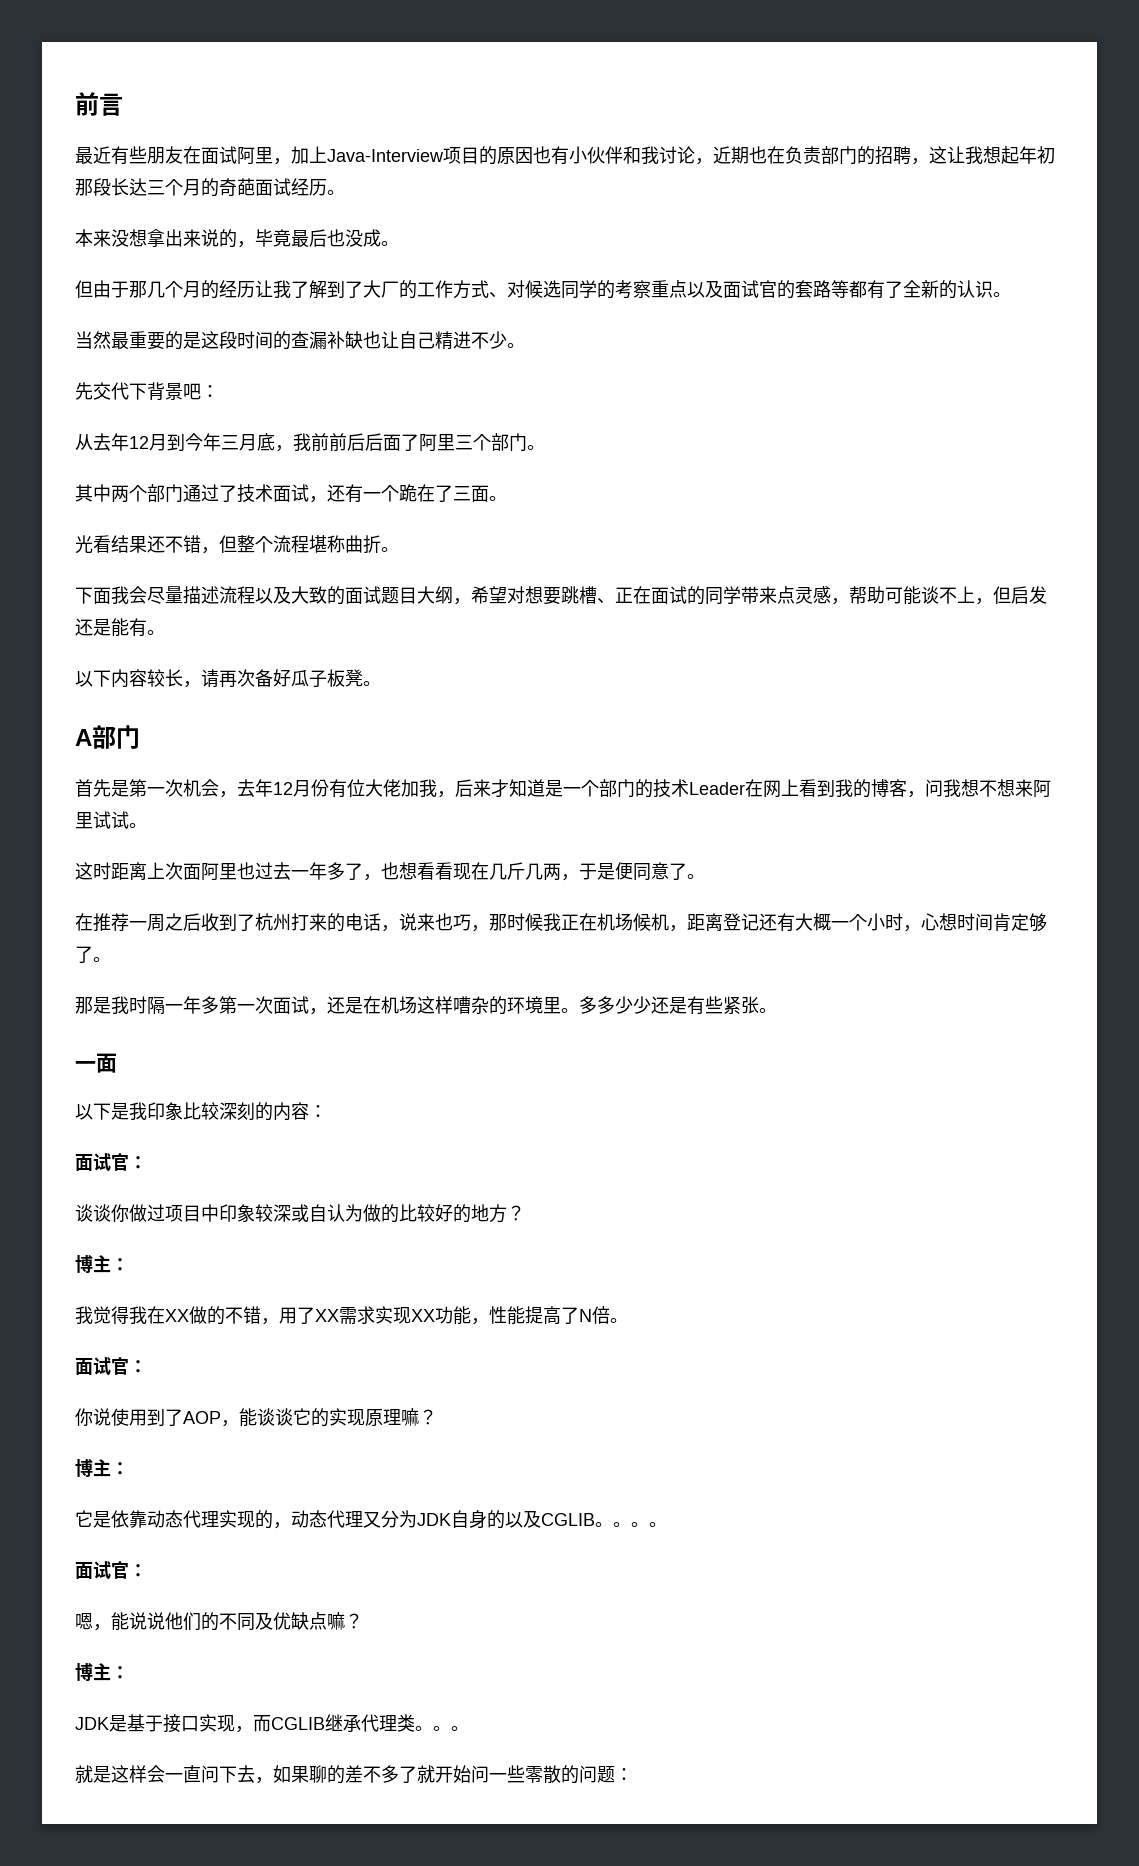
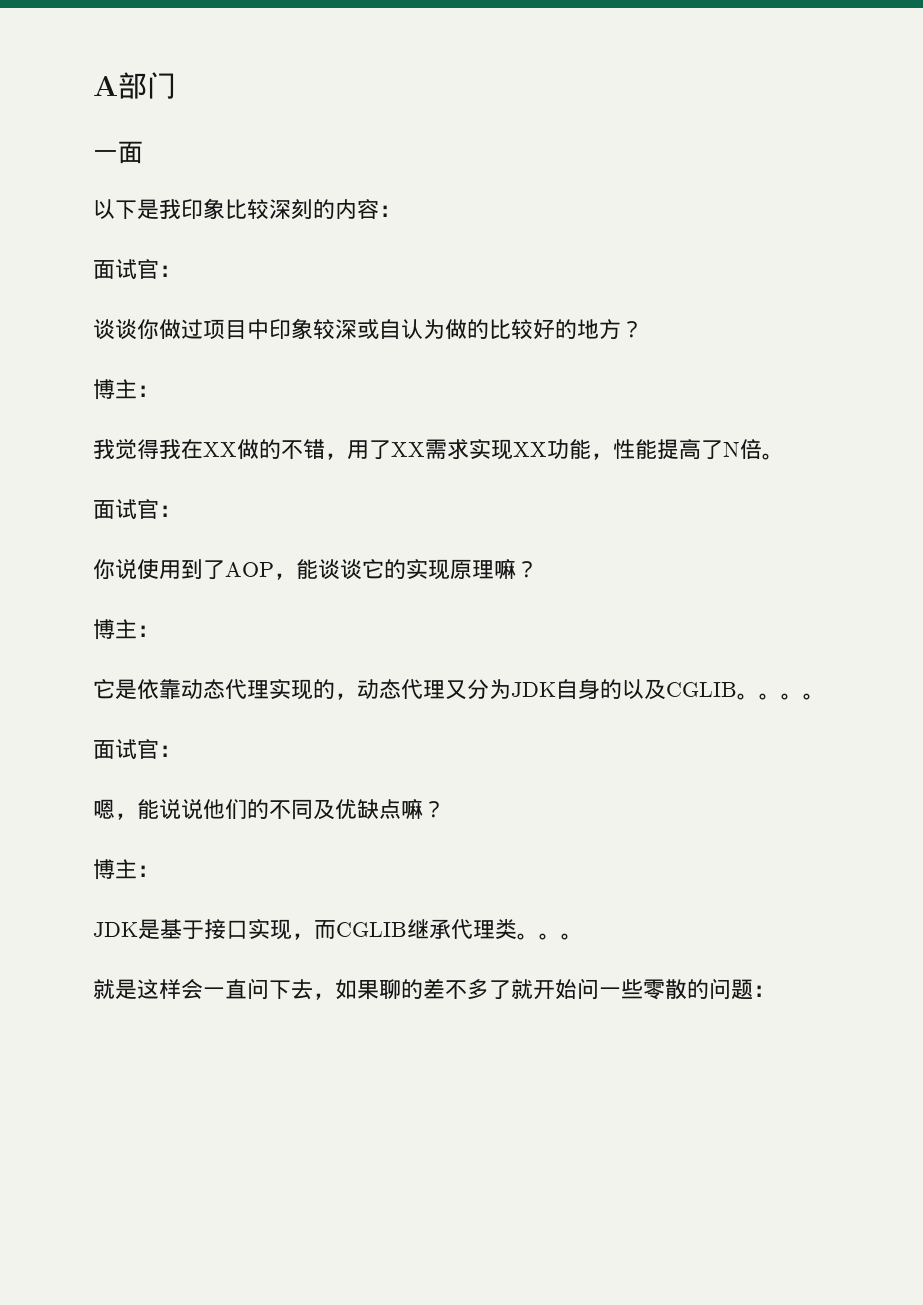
- 前言
- 最近有些朋友在面试阿里，加上Java-Interview项目的原因也有小伙伴和我讨论，近期也在负责部门的招聘，这让我想起年初那段长达三个月的奇葩面试经历。
- 本来没想拿出来说的，毕竟最后也没成。
- 但由于那几个月的经历让我了解到了大厂的工作方式、对候选同学的考察重点以及面试官的套路等都有了全新的认识。
- 当然最重要的是这段时间的查漏补缺也让自己精进不少。
- 先交代下背景吧：
- 从去年12月到今年三月底，我前前后后面了阿里三个部门。
- 其中两个部门通过了技术面试，还有一个跪在了三面。
- 光看结果还不错，但整个流程堪称曲折。
- 下面我会尽量描述流程以及大致的面试题目大纲，希望对想要跳槽、正在面试的同学带来点灵感，帮助可能谈不上，但启发还是能有。
- 以下内容较长，请再次备好瓜子板凳。
  A部门
- 首先是第一次机会，去年12月份有位大佬加我，后来才知道是一个部门的技术Leader在网上看到我的博客，问我想不想来阿里试试。
- 这时距离上次面阿里也过去一年多了，也想看看现在几斤几两，于是便同意了。
- 在推荐一周之后收到了杭州打来的电话，说来也巧，那时候我正在机场候机，距离登记还有大概一个小时，心想时间肯定够了。
- 那是我时隔一年多第一次面试，还是在机场这样嘈杂的环境里。多多少少还是有些紧张。

